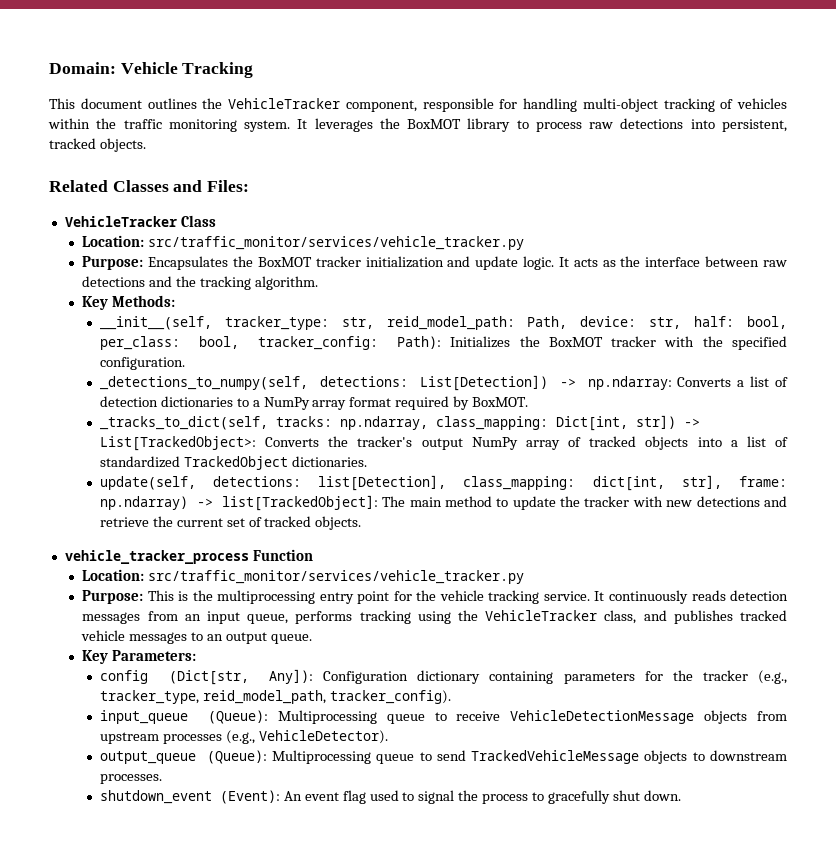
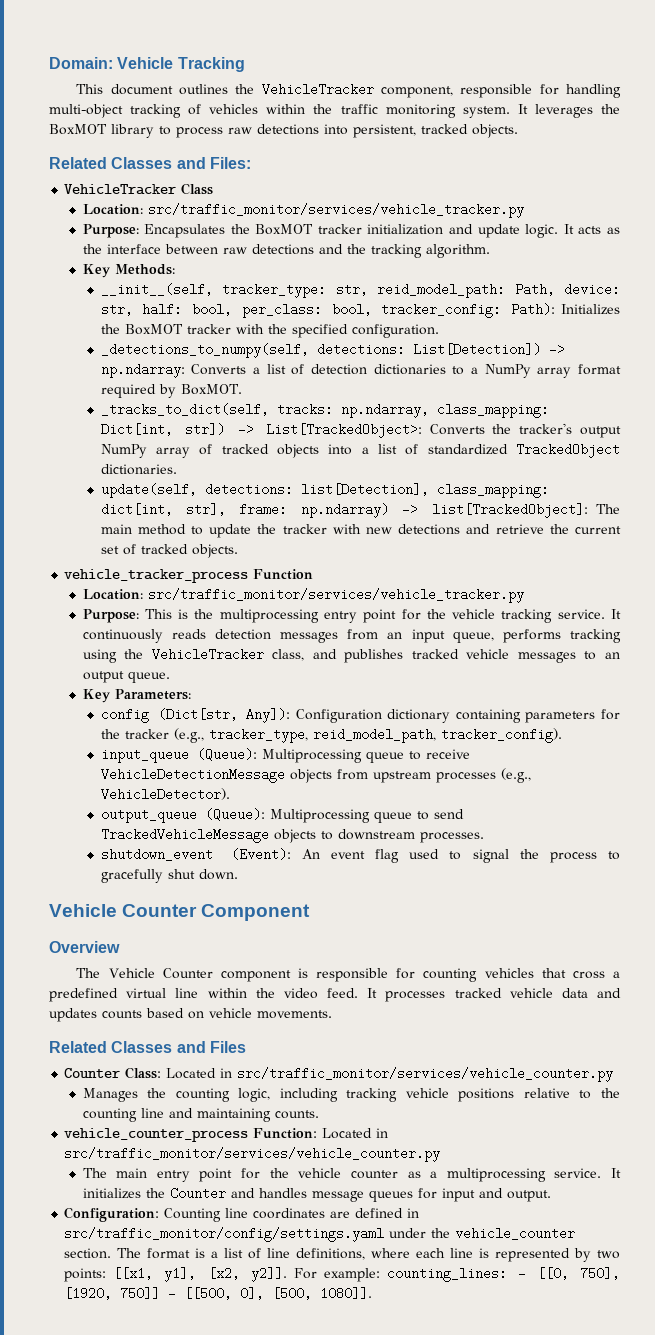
+ Vehicle Counter Component
+ Overview
+ The Vehicle Counter component is responsible for counting vehicles that cross a predefined virtual line within the video feed. It processes tracked vehicle data and updates counts based on vehicle movements.
+ Related Classes and Files
+ Counter Class: Located in src/traffic_monitor/services/vehicle_counter.py
+ Manages the counting logic, including tracking vehicle positions relative to the counting line and maintaining counts.
+ vehicle_counter_process Function: Located in src/traffic_monitor/services/vehicle_counter.py
+ The main entry point for the vehicle counter as a multiprocessing service. It initializes the Counter and handles message queues for input and output.
+ Configuration: Counting line coordinates are defined in src/traffic_monitor/config/settings.yaml under the vehicle_counter section. The format is a list of line definitions, where each line is represented by two points: [[x1, y1], [x2, y2]]. For example: counting_lines: - [[0, 750], [1920, 750]] - [[500, 0], [500, 1080]].

